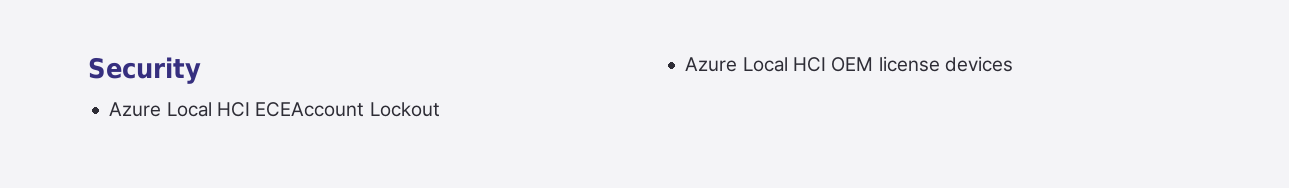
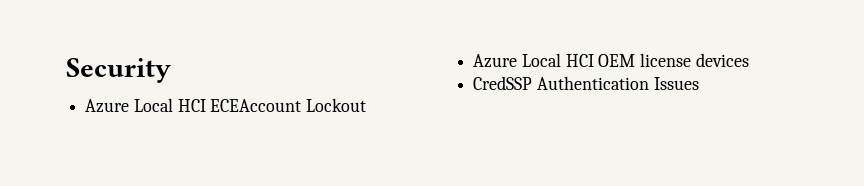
+ CredSSP Authentication Issues

